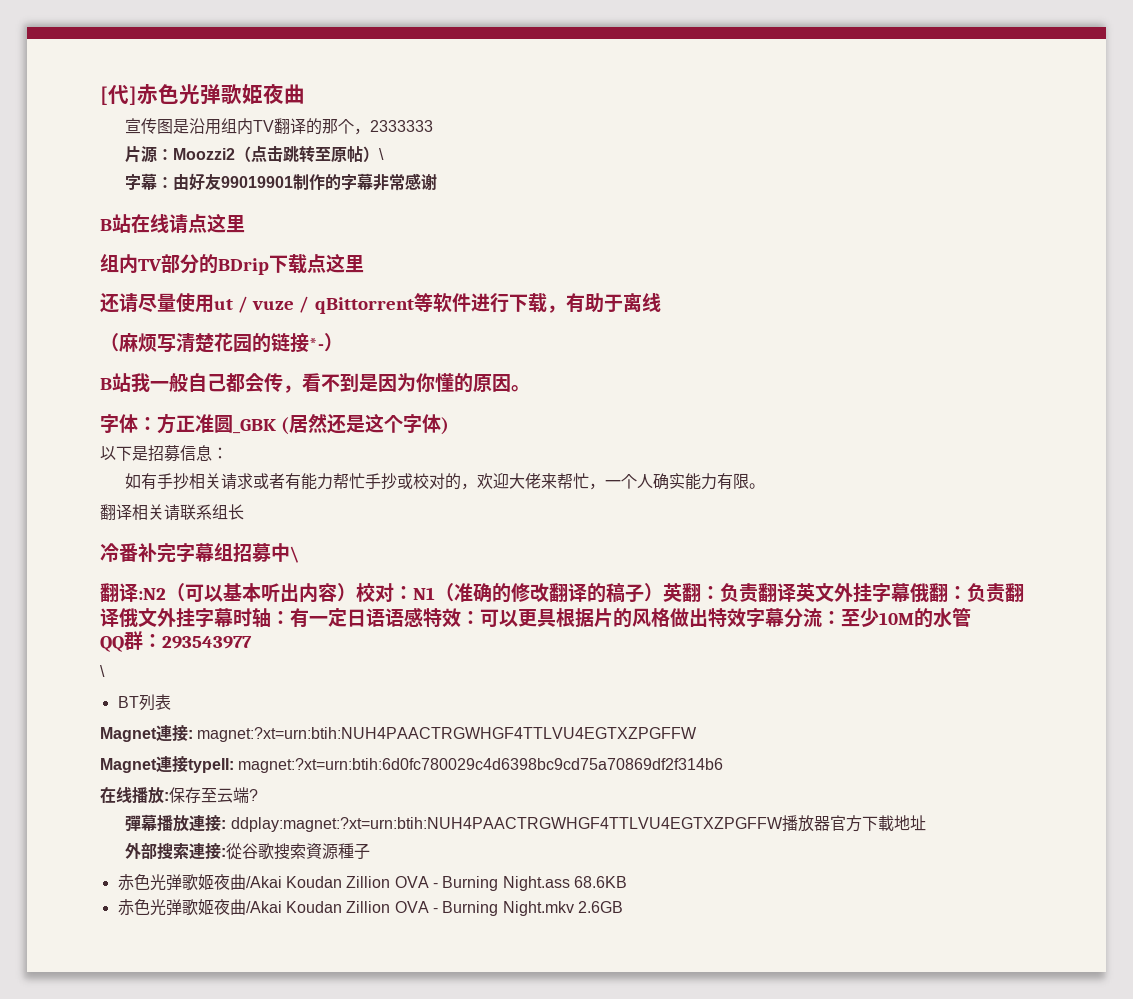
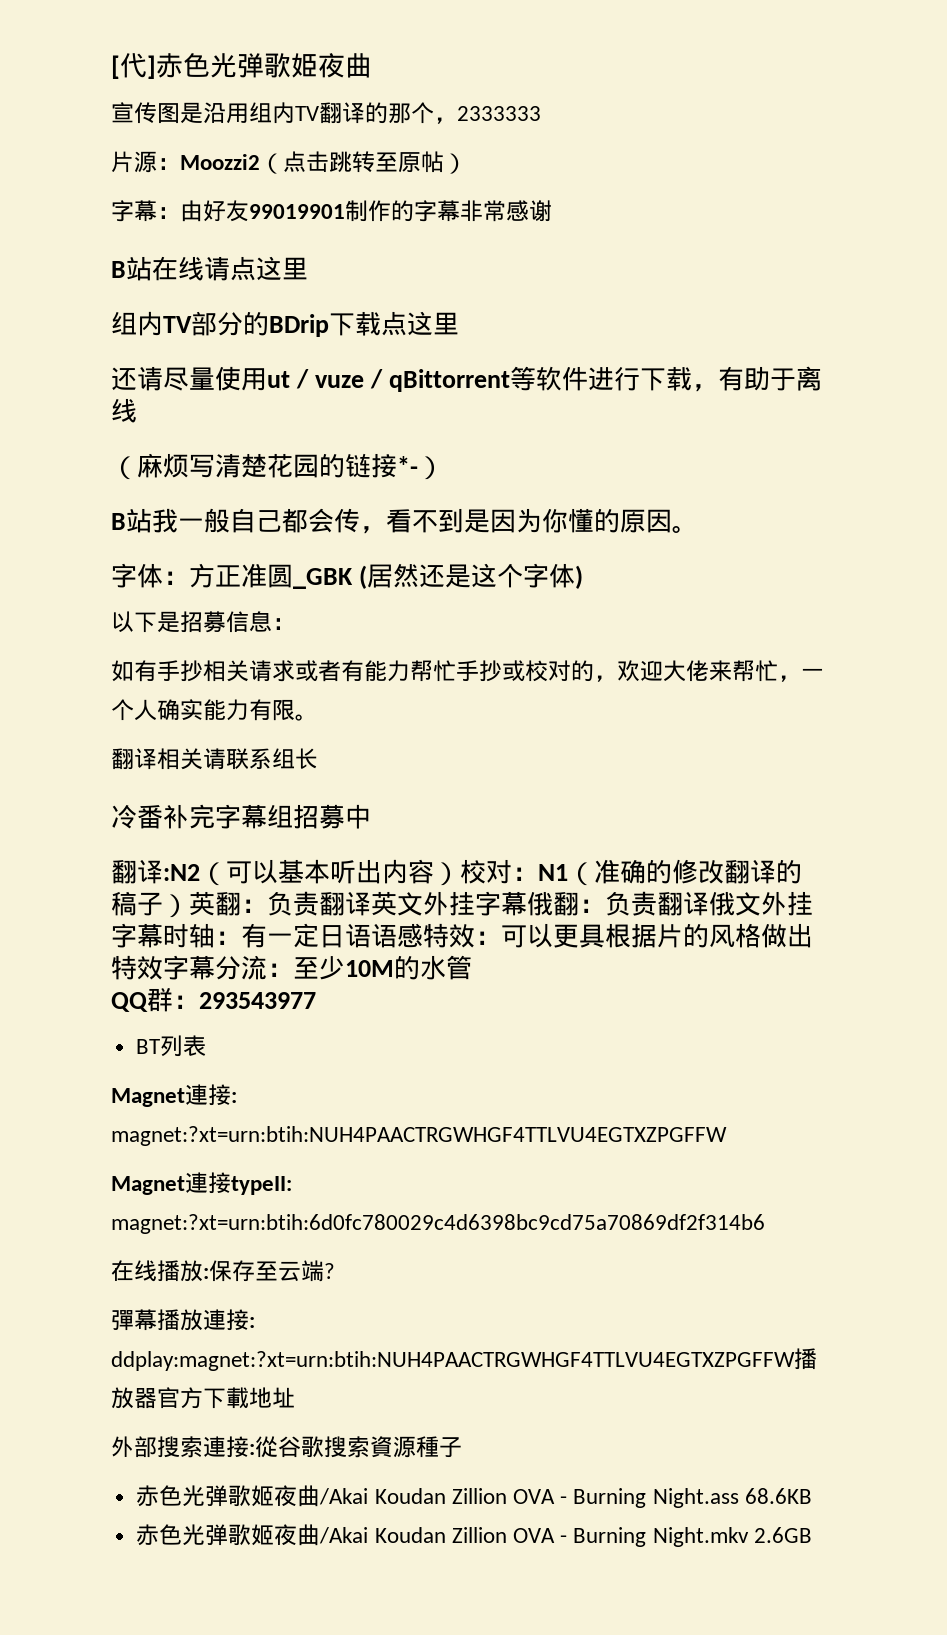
- 片源：Moozzi2（点击跳转至原帖）\
+ 片源：Moozzi2（点击跳转至原帖）
- 冷番补完字幕组招募中\
+ 冷番补完字幕组招募中
  QQ群：293543977
- \

